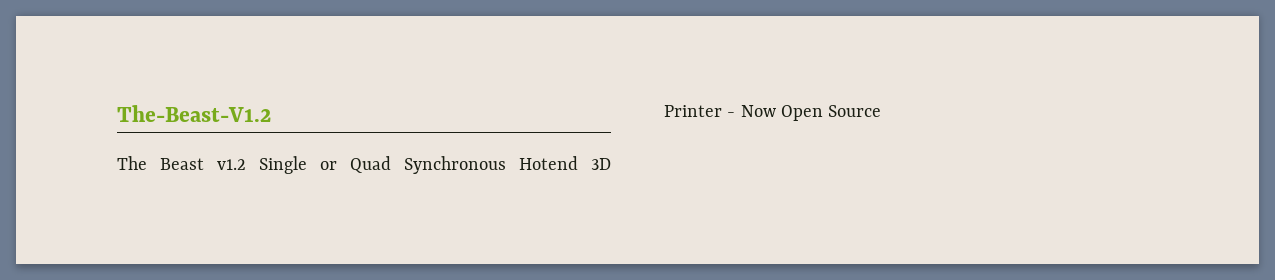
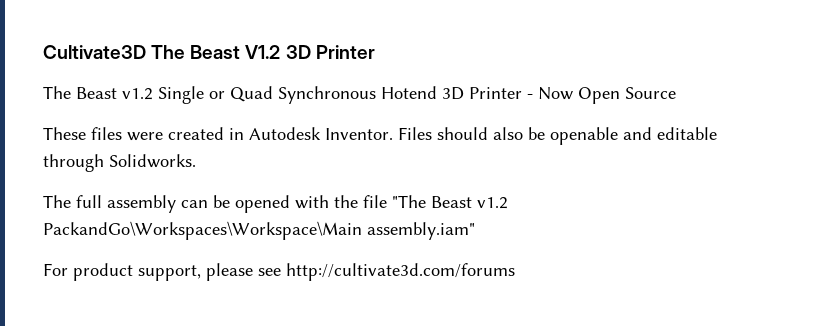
- The-Beast-V1.2
+ Cultivate3D The Beast V1.2 3D Printer
+ These files were created in Autodesk Inventor. Files should also be openable and editable through Solidworks.
+ The full assembly can be opened with the file "The Beast v1.2 PackandGo\Workspaces\Workspace\Main assembly.iam"
+ For product support, please see http://cultivate3d.com/forums

